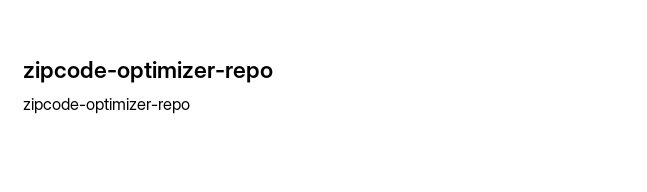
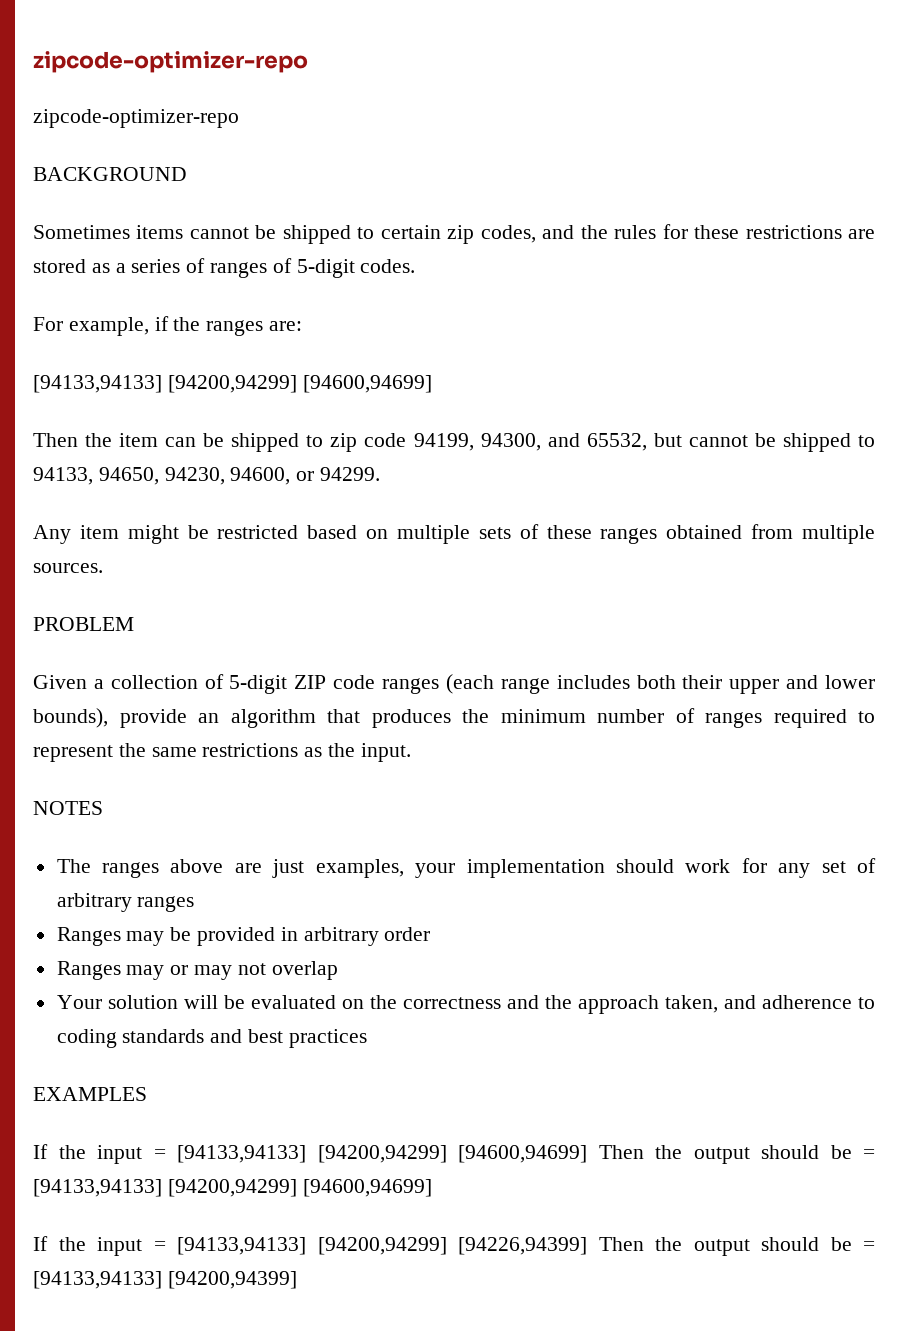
+ BACKGROUND
+ Sometimes items cannot be shipped to certain zip codes, and the rules for these restrictions are stored as a series of ranges of 5-digit codes.
+ For example, if the ranges are:
+ [94133,94133] [94200,94299] [94600,94699]
+ Then the item can be shipped to zip code 94199, 94300, and 65532, but cannot be shipped to 94133, 94650, 94230, 94600, or 94299.
+ Any item might be restricted based on multiple sets of these ranges obtained from multiple sources.
+ PROBLEM
+ Given a collection of 5-digit ZIP code ranges (each range includes both their upper and lower bounds), provide an algorithm that produces the minimum number of ranges required to represent the same restrictions as the input.
+ NOTES
+ The ranges above are just examples, your implementation should work for any set of arbitrary ranges
+ Ranges may be provided in arbitrary order
+ Ranges may or may not overlap
+ Your solution will be evaluated on the correctness and the approach taken, and adherence to coding standards and best practices
+ EXAMPLES
+ If the input = [94133,94133] [94200,94299] [94600,94699] Then the output should be = [94133,94133] [94200,94299] [94600,94699]
+ If the input = [94133,94133] [94200,94299] [94226,94399] Then the output should be = [94133,94133] [94200,94399]

